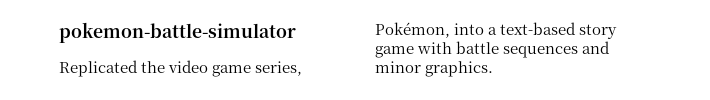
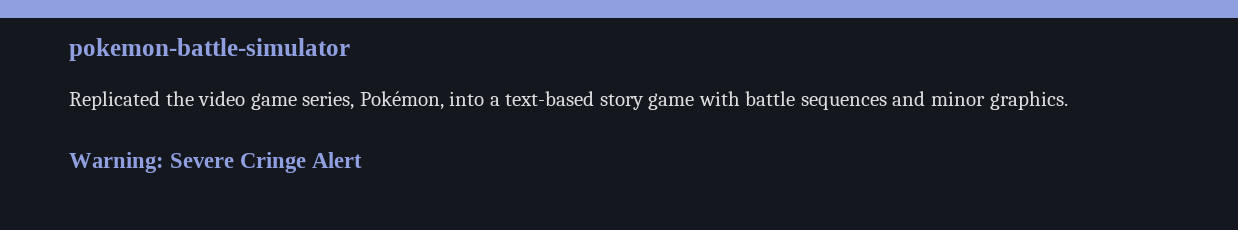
+ Warning: Severe Cringe Alert

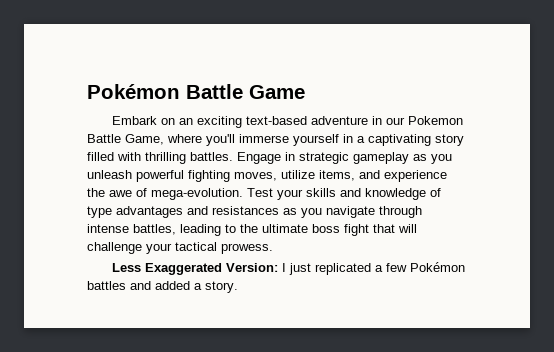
- pokemon-battle-simulator
- Replicated the video game series, Pokémon, into a text-based story game with battle sequences and minor graphics.
- Warning: Severe Cringe Alert
+ Pokémon Battle Game
+ Embark on an exciting text-based adventure in our Pokemon Battle Game, where you'll immerse yourself in a captivating story filled with thrilling battles. Engage in strategic gameplay as you unleash powerful fighting moves, utilize items, and experience the awe of mega-evolution. Test your skills and knowledge of type advantages and resistances as you navigate through intense battles, leading to the ultimate boss fight that will challenge your tactical prowess.
+ Less Exaggerated Version: I just replicated a few Pokémon battles and added a story.

